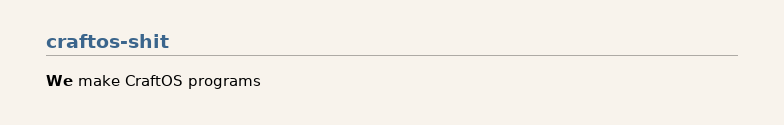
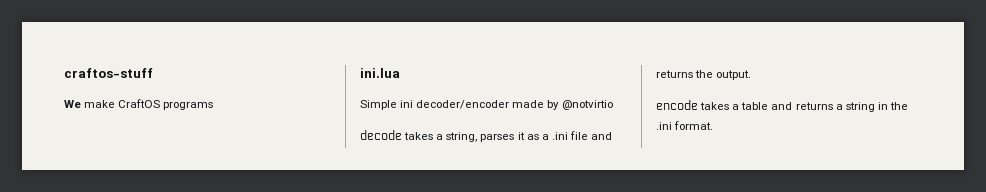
- craftos-shit
+ craftos-stuff
+ ini.lua
+ Simple ini decoder/encoder made by @notvirtio
+ decode takes a string, parses it as a .ini file and returns the output.
+ encode takes a table and returns a string in the .ini format.

